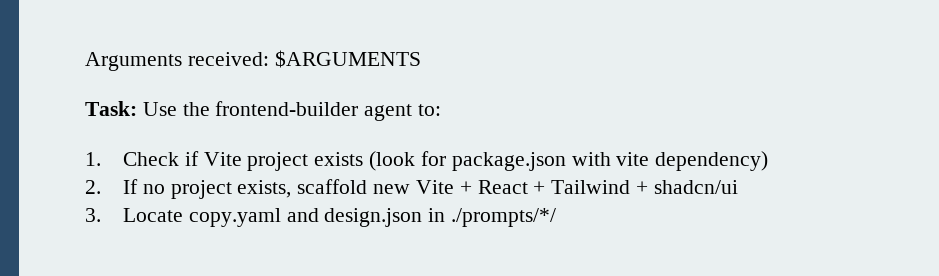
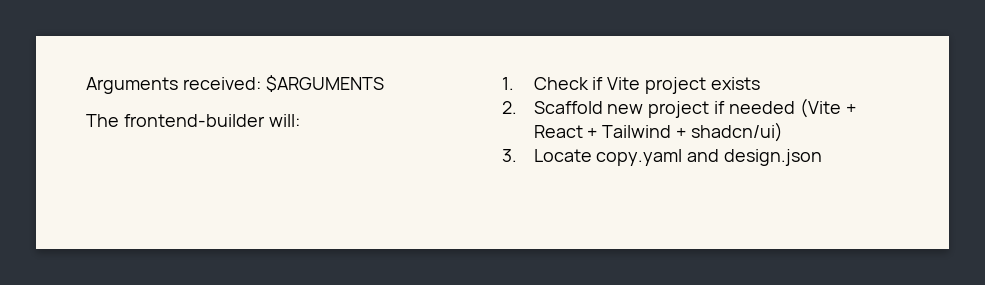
- Task: Use the frontend-builder agent to:
+ The frontend-builder will:
- 1. Check if Vite project exists (look for package.json with vite dependency)
- 2. If no project exists, scaffold new Vite + React + Tailwind + shadcn/ui
+ 1. Check if Vite project exists
+ 2. Scaffold new project if needed (Vite + React + Tailwind + shadcn/ui)
- 3. Locate copy.yaml and design.json in ./prompts/*/
+ 3. Locate copy.yaml and design.json

